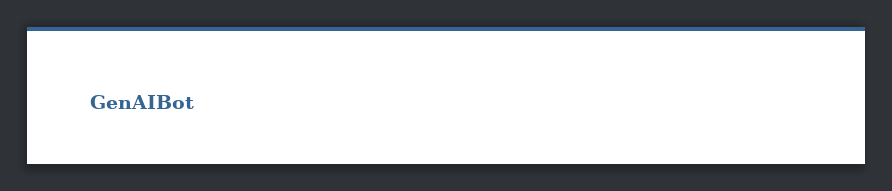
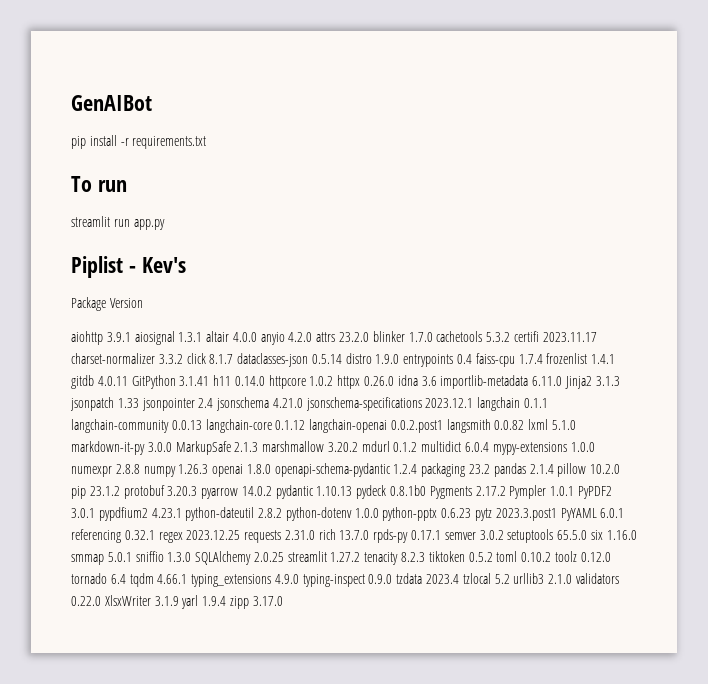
+ pip install -r requirements.txt
+ To run
+ streamlit run app.py
+ Piplist - Kev's
+ Package Version
+ aiohttp 3.9.1 aiosignal 1.3.1 altair 4.0.0 anyio 4.2.0 attrs 23.2.0 blinker 1.7.0 cachetools 5.3.2 certifi 2023.11.17 charset-normalizer 3.3.2 click 8.1.7 dataclasses-json 0.5.14 distro 1.9.0 entrypoints 0.4 faiss-cpu 1.7.4 frozenlist 1.4.1 gitdb 4.0.11 GitPython 3.1.41 h11 0.14.0 httpcore 1.0.2 httpx 0.26.0 idna 3.6 importlib-metadata 6.11.0 Jinja2 3.1.3 jsonpatch 1.33 jsonpointer 2.4 jsonschema 4.21.0 jsonschema-specifications 2023.12.1 langchain 0.1.1 langchain-community 0.0.13 langchain-core 0.1.12 langchain-openai 0.0.2.post1 langsmith 0.0.82 lxml 5.1.0 markdown-it-py 3.0.0 MarkupSafe 2.1.3 marshmallow 3.20.2 mdurl 0.1.2 multidict 6.0.4 mypy-extensions 1.0.0 numexpr 2.8.8 numpy 1.26.3 openai 1.8.0 openapi-schema-pydantic 1.2.4 packaging 23.2 pandas 2.1.4 pillow 10.2.0 pip 23.1.2 protobuf 3.20.3 pyarrow 14.0.2 pydantic 1.10.13 pydeck 0.8.1b0 Pygments 2.17.2 Pympler 1.0.1 PyPDF2 3.0.1 pypdfium2 4.23.1 python-dateutil 2.8.2 python-dotenv 1.0.0 python-pptx 0.6.23 pytz 2023.3.post1 PyYAML 6.0.1 referencing 0.32.1 regex 2023.12.25 requests 2.31.0 rich 13.7.0 rpds-py 0.17.1 semver 3.0.2 setuptools 65.5.0 six 1.16.0 smmap 5.0.1 sniffio 1.3.0 SQLAlchemy 2.0.25 streamlit 1.27.2 tenacity 8.2.3 tiktoken 0.5.2 toml 0.10.2 toolz 0.12.0 tornado 6.4 tqdm 4.66.1 typing_extensions 4.9.0 typing-inspect 0.9.0 tzdata 2023.4 tzlocal 5.2 urllib3 2.1.0 validators 0.22.0 XlsxWriter 3.1.9 yarl 1.9.4 zipp 3.17.0

